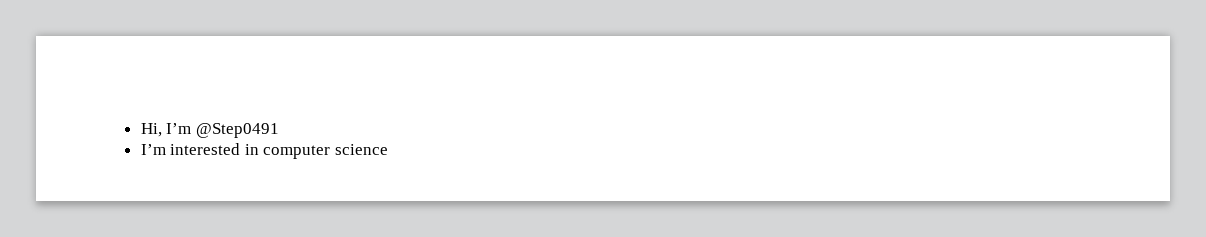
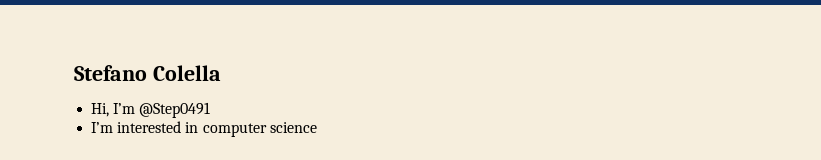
+ Stefano Colella

